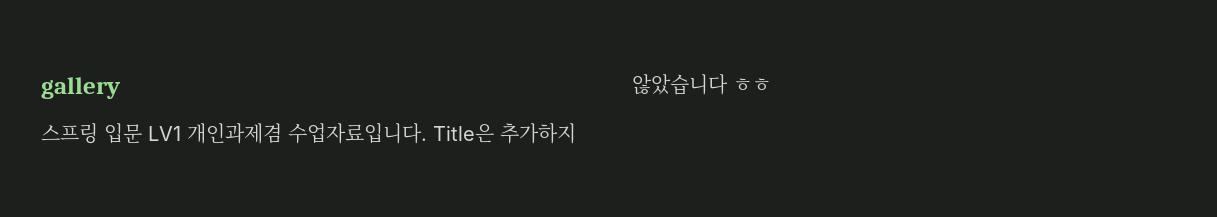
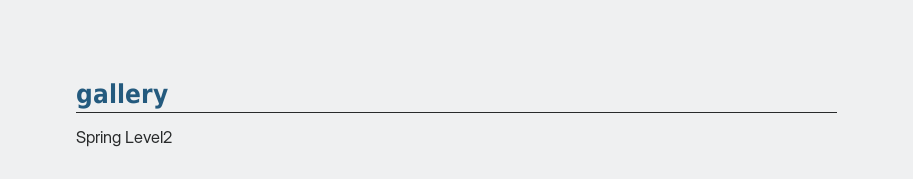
- 스프링 입문 LV1 개인과제겸 수업자료입니다. Title은 추가하지 않았습니다 ㅎㅎ
+ Spring Level2

